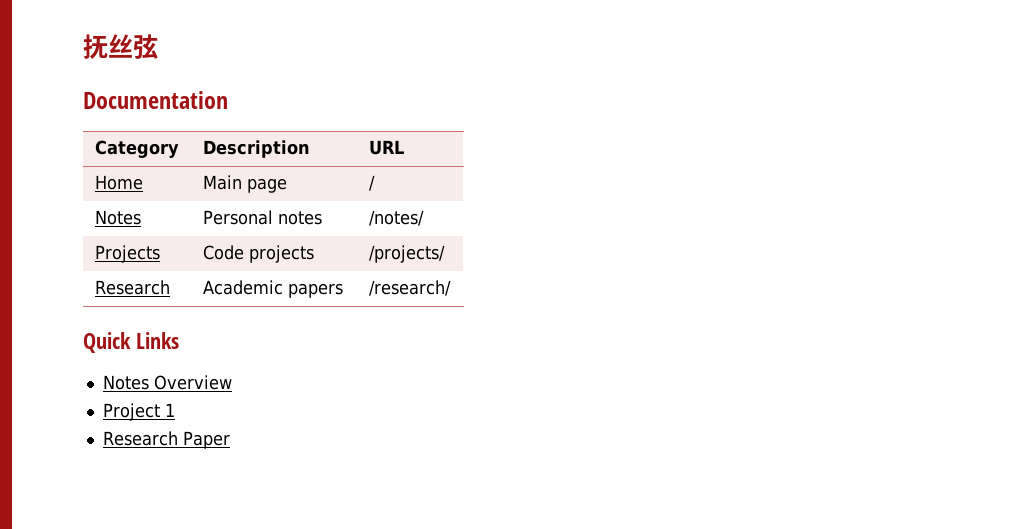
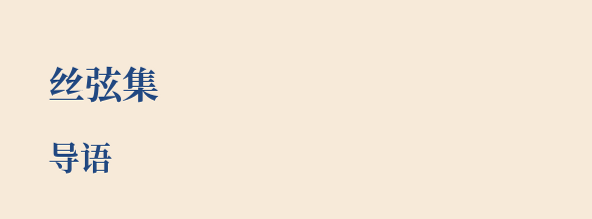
- 抚丝弦
- Documentation
- Category | Description | URL
- Home | Main page | /
- Notes | Personal notes | /notes/
- Projects | Code projects | /projects/
- Research | Academic papers | /research/
- Quick Links
- Notes Overview
- Project 1
- Research Paper
+ 丝弦集
+ 导语

